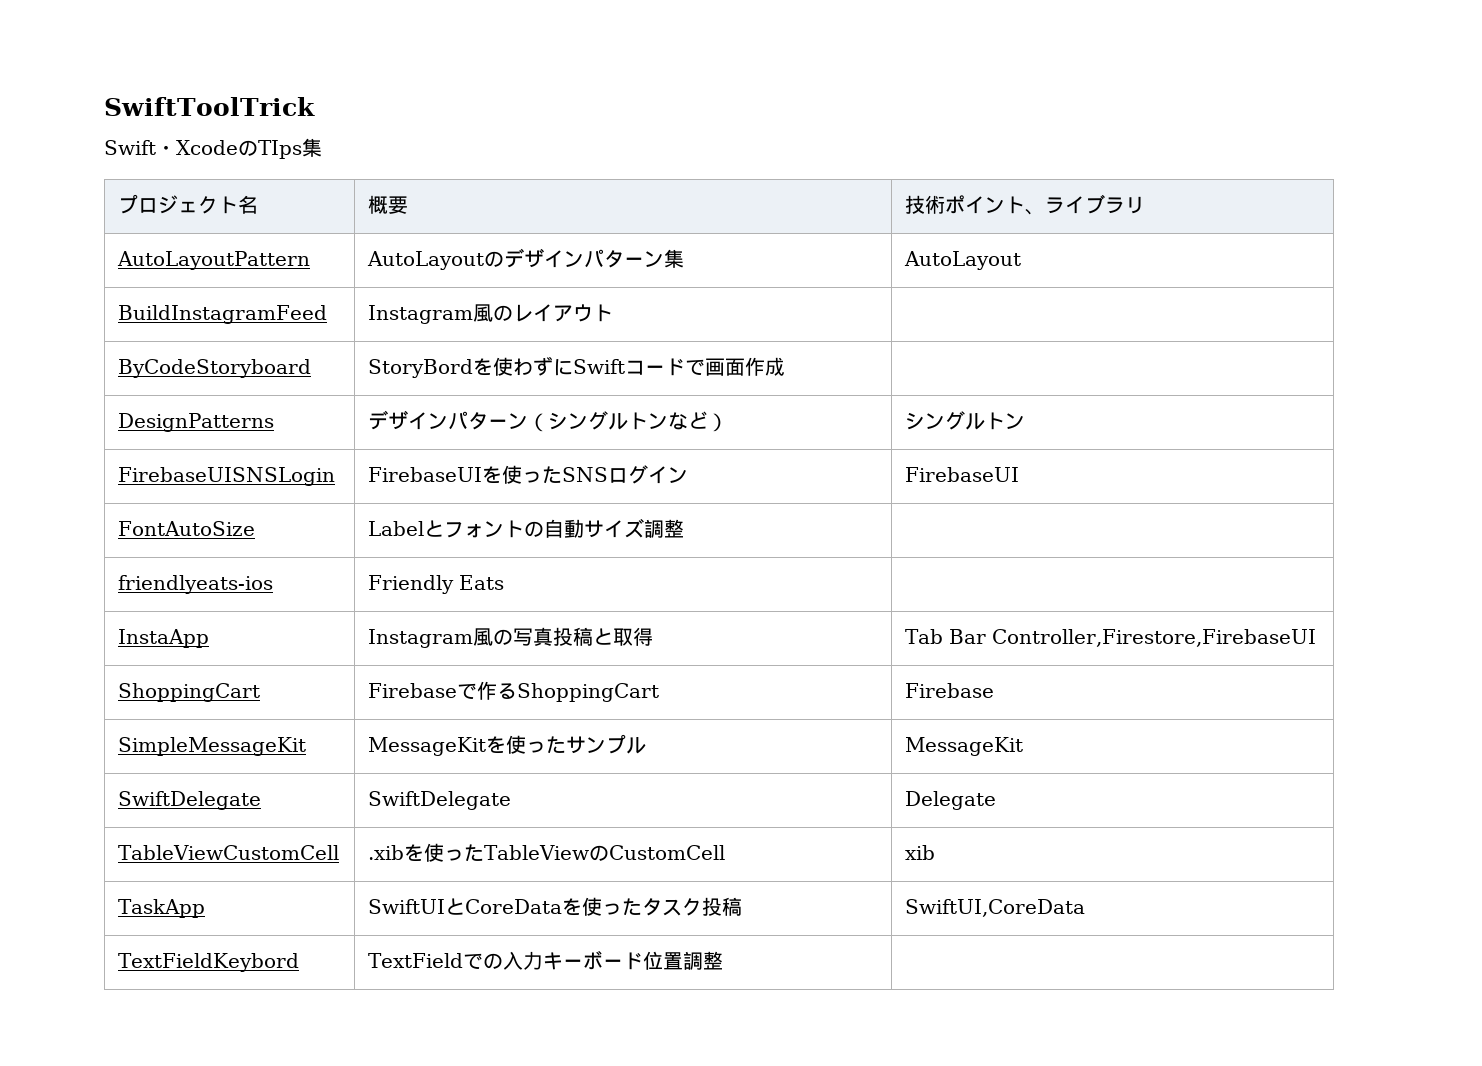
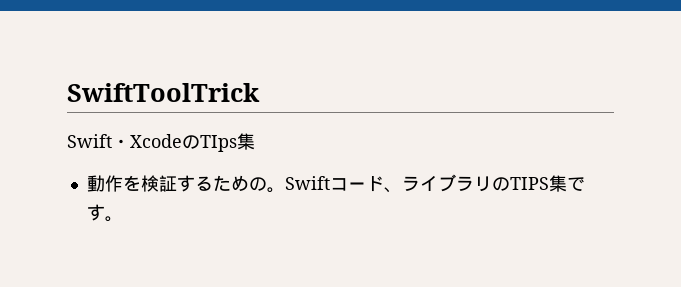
- プロジェクト名 | 概要 | 技術ポイント、ライブラリ
- AutoLayoutPattern | AutoLayoutのデザインパターン集 | AutoLayout
- BuildInstagramFeed | Instagram風のレイアウト |
- ByCodeStoryboard | StoryBordを使わずにSwiftコードで画面作成 |
- DesignPatterns | デザインパターン（シングルトンなど） | シングルトン
- FirebaseUISNSLogin | FirebaseUIを使ったSNSログイン | FirebaseUI
- FontAutoSize | Labelとフォントの自動サイズ調整 |
- friendlyeats-ios | Friendly Eats |
- InstaApp | Instagram風の写真投稿と取得 | Tab Bar Controller,Firestore,FirebaseUI
- ShoppingCart | Firebaseで作るShoppingCart | Firebase
- SimpleMessageKit | MessageKitを使ったサンプル | MessageKit
- SwiftDelegate | SwiftDelegate | Delegate
- TableViewCustomCell | .xibを使ったTableViewのCustomCell | xib
- TaskApp | SwiftUIとCoreDataを使ったタスク投稿 | SwiftUI,CoreData
- TextFieldKeybord | TextFieldでの入力キーボード位置調整 |
+ 動作を検証するための。Swiftコード、ライブラリのTIPS集です。

